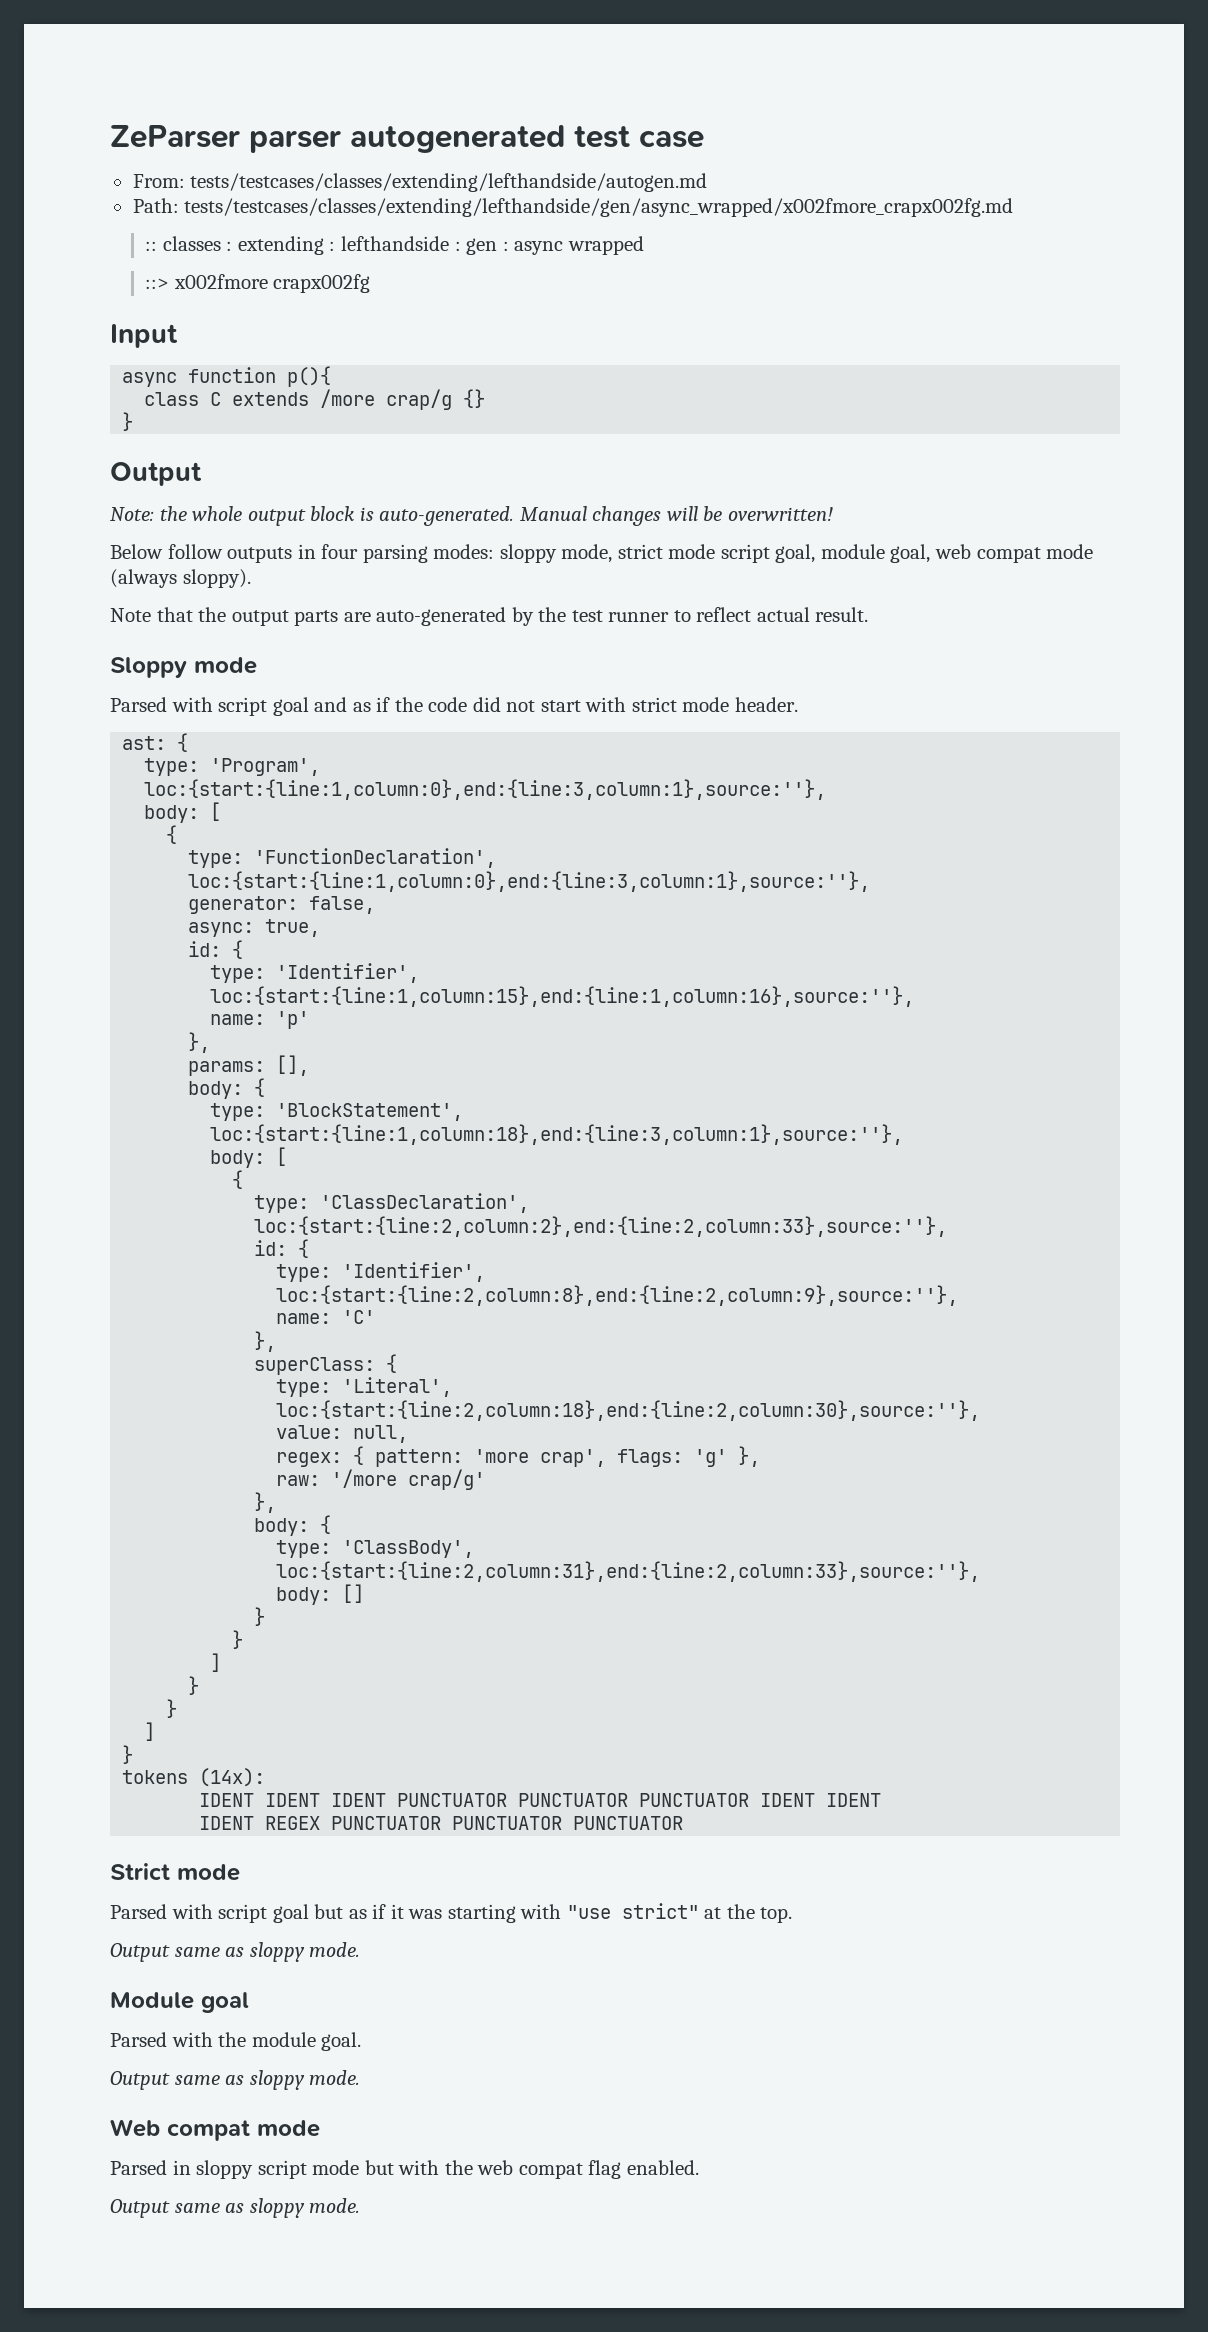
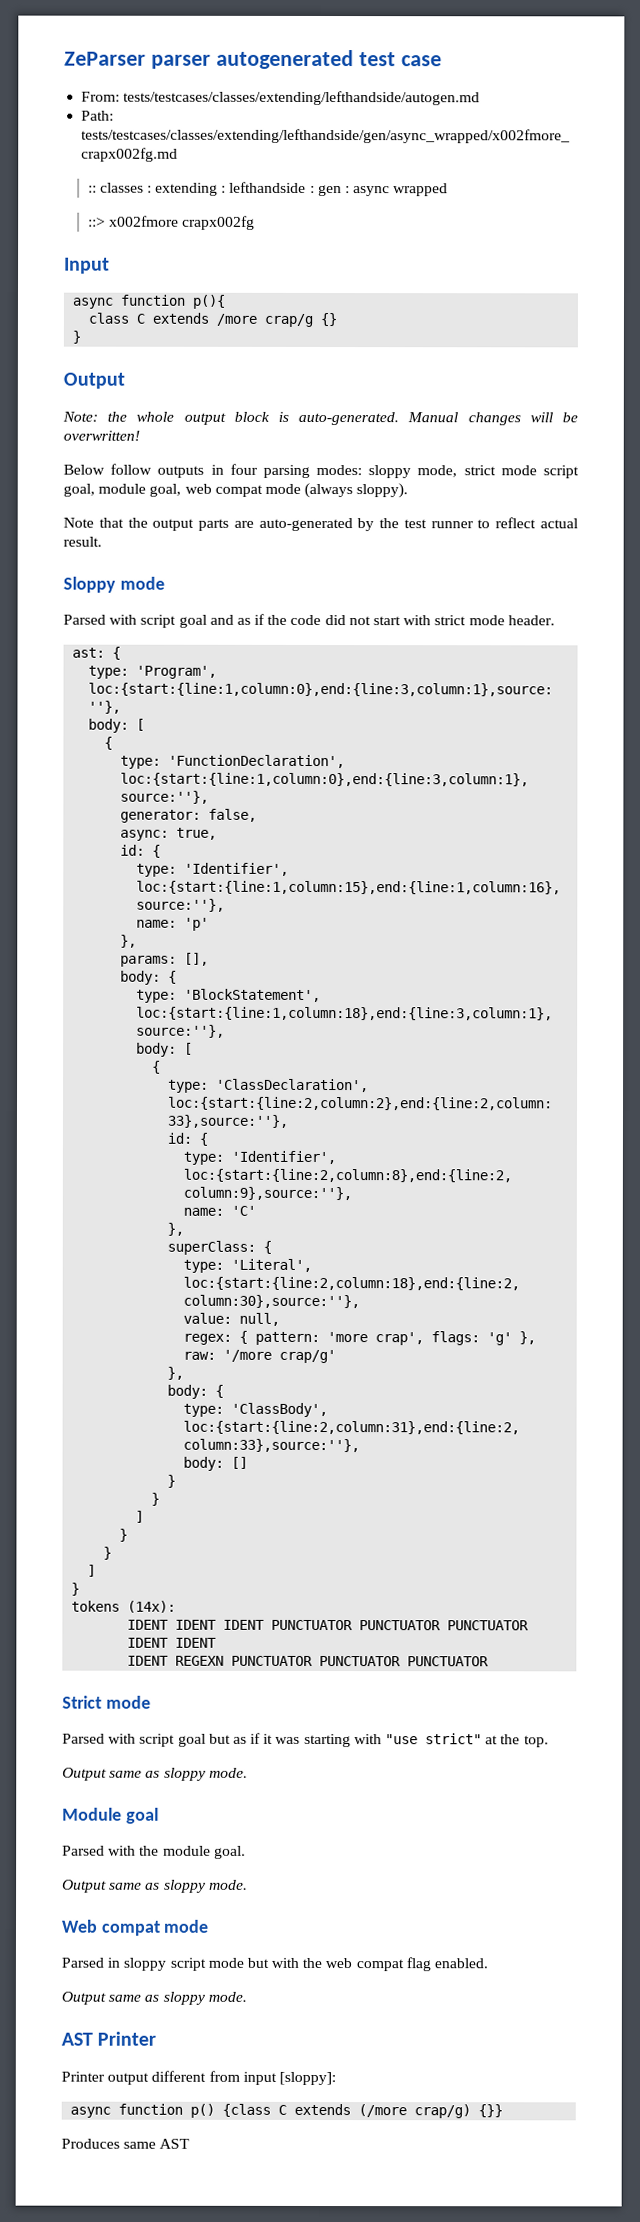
- IDENT REGEX PUNCTUATOR PUNCTUATOR PUNCTUATOR
+ IDENT REGEXN PUNCTUATOR PUNCTUATOR PUNCTUATOR
+ AST Printer
+ Printer output different from input [sloppy]:
+ async function p() {class C extends (/more crap/g) {}}
+ Produces same AST

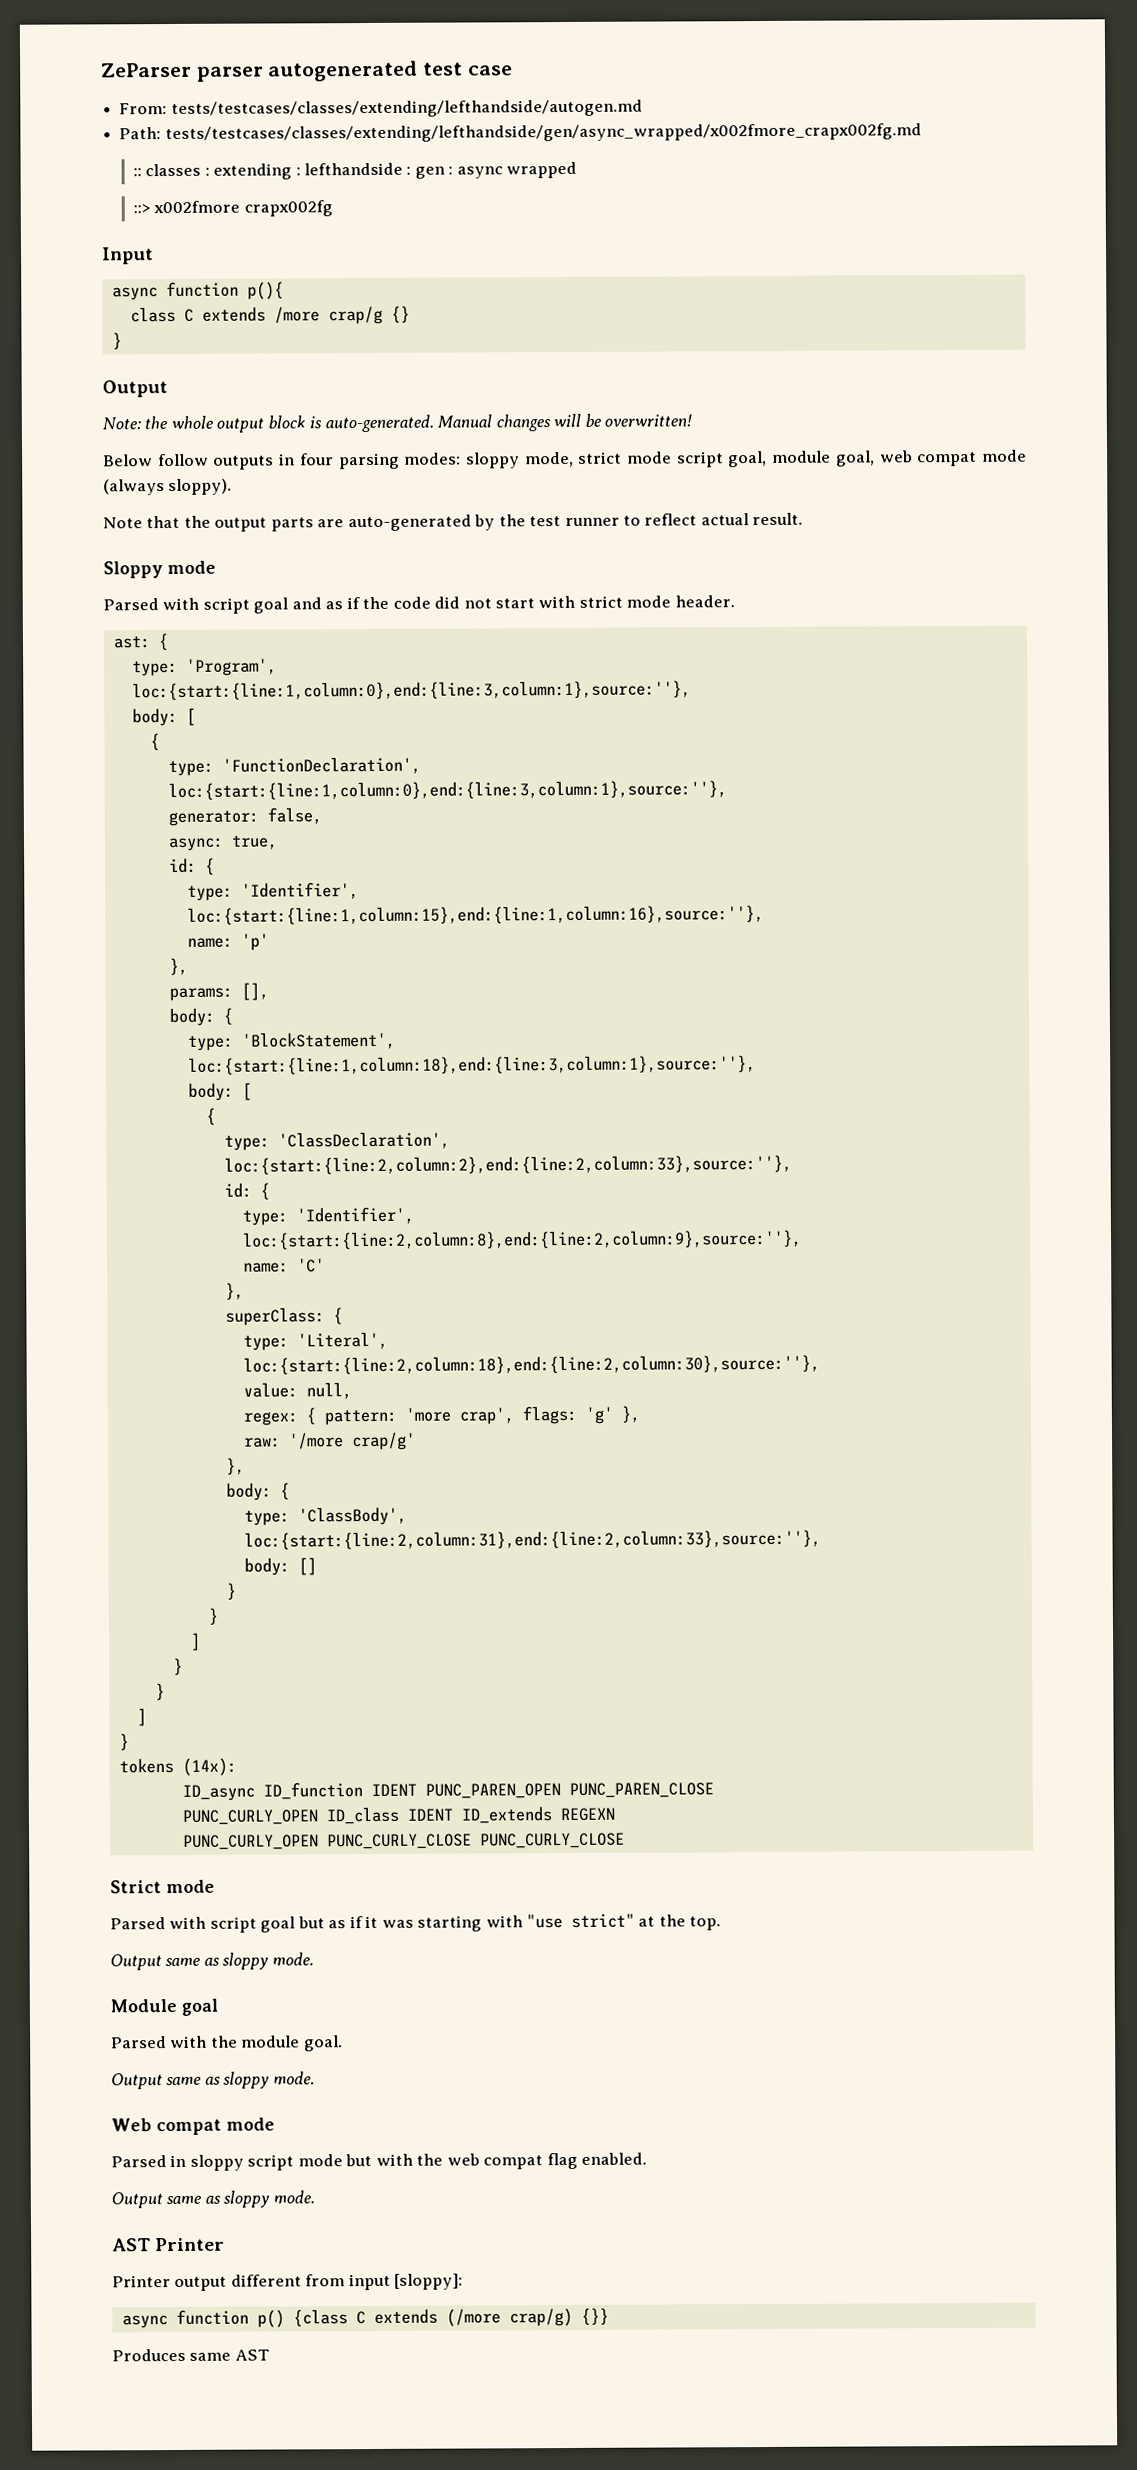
- IDENT IDENT IDENT PUNCTUATOR PUNCTUATOR PUNCTUATOR IDENT IDENT
- IDENT REGEXN PUNCTUATOR PUNCTUATOR PUNCTUATOR
+ ID_async ID_function IDENT PUNC_PAREN_OPEN PUNC_PAREN_CLOSE
+ PUNC_CURLY_OPEN ID_class IDENT ID_extends REGEXN
+ PUNC_CURLY_OPEN PUNC_CURLY_CLOSE PUNC_CURLY_CLOSE

